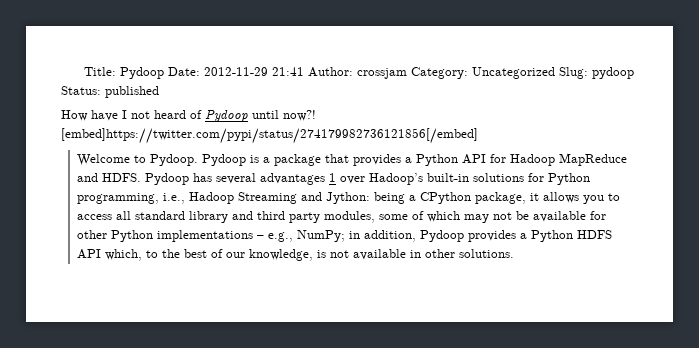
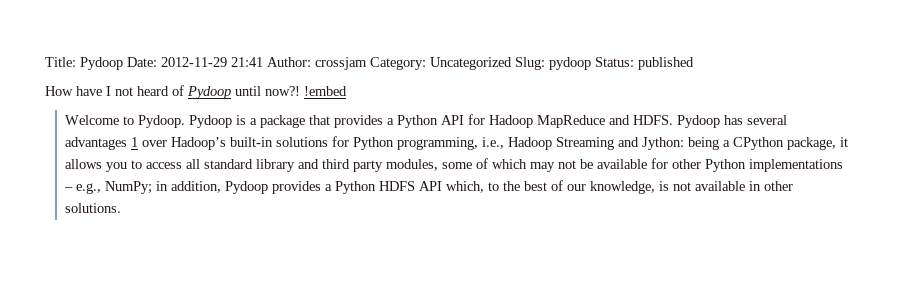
- [embed]https://twitter.com/pypi/status/274179982736121856[/embed]
+ !embed

